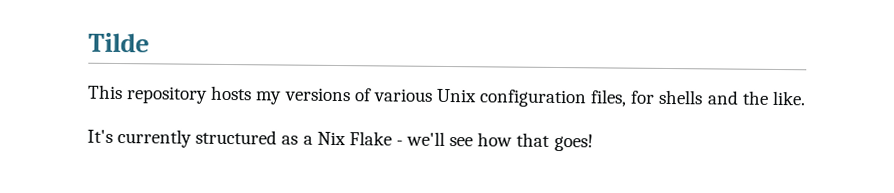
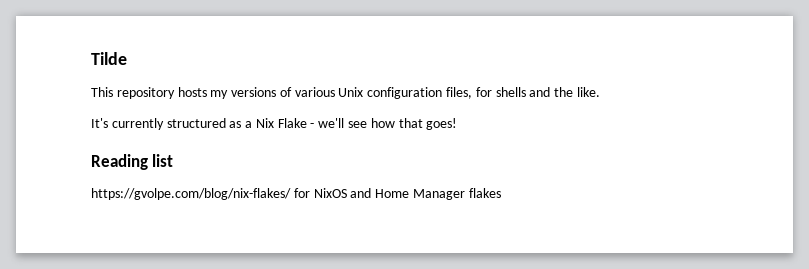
+ Reading list
+ https://gvolpe.com/blog/nix-flakes/ for NixOS and Home Manager flakes

